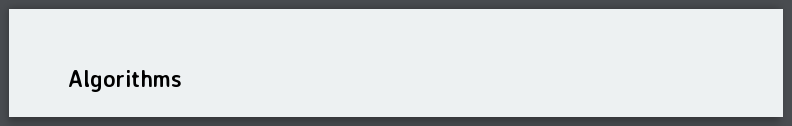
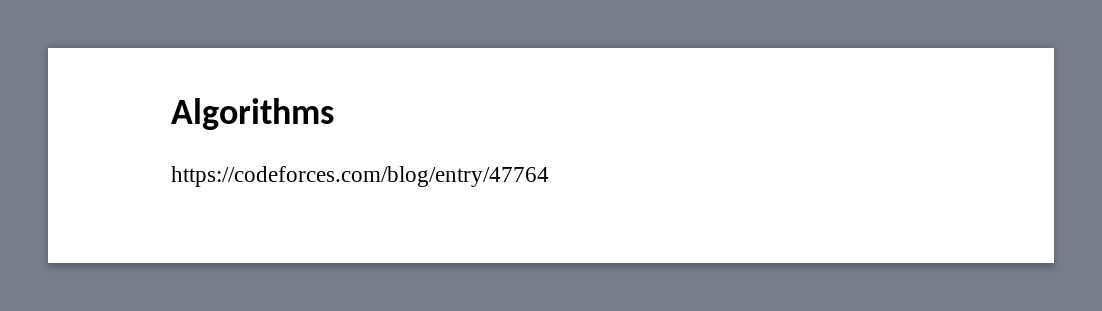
+ https://codeforces.com/blog/entry/47764

